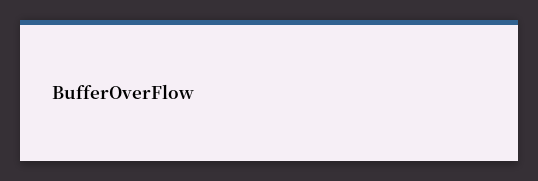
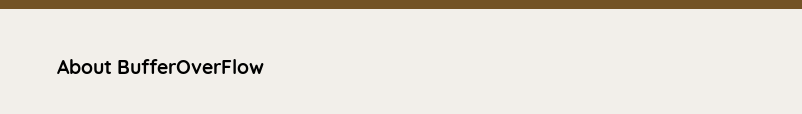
- BufferOverFlow
+ About BufferOverFlow

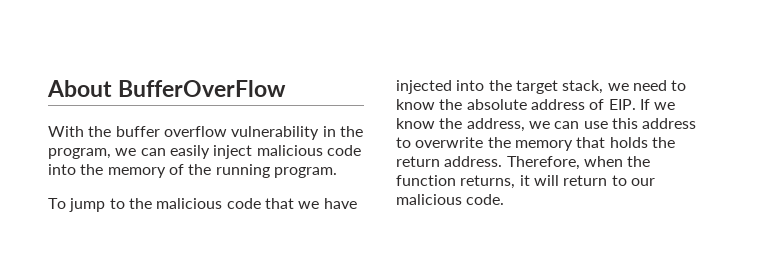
+ With the buffer overflow vulnerability in the program, we can easily inject malicious code into the memory of the running program.
+ To jump to the malicious code that we have injected into the target stack, we need to know the absolute address of EIP. If we know the address, we can use this address to overwrite the memory that holds the return address. Therefore, when the function returns, it will return to our malicious code.

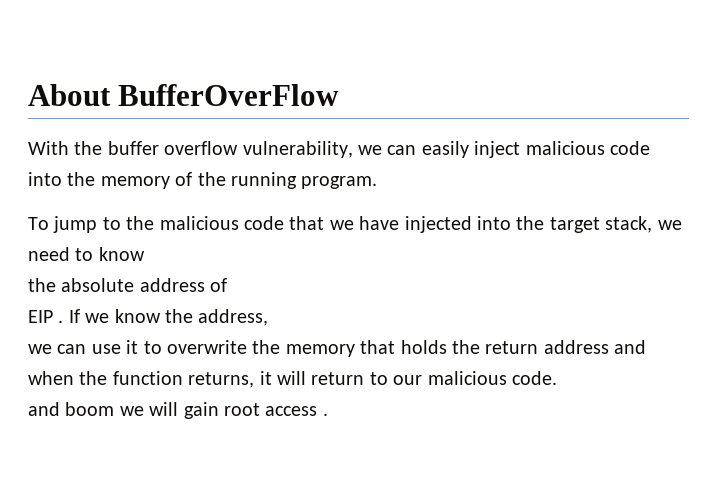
- With the buffer overflow vulnerability in the program, we can easily inject malicious code into the memory of the running program.
+ With the buffer overflow vulnerability, we can easily inject malicious code into the memory of the running program.
- To jump to the malicious code that we have injected into the target stack, we need to know the absolute address of EIP. If we know the address, we can use this address to overwrite the memory that holds the return address. Therefore, when the function returns, it will return to our malicious code.
+ To jump to the malicious code that we have injected into the target stack, we need to know
+ the absolute address of
+ EIP . If we know the address,
+ we can use it to overwrite the memory that holds the return address and when the function returns, it will return to our malicious code.
+ and boom we will gain root access .

